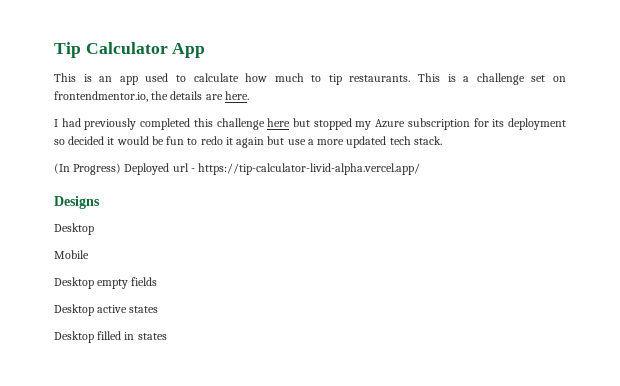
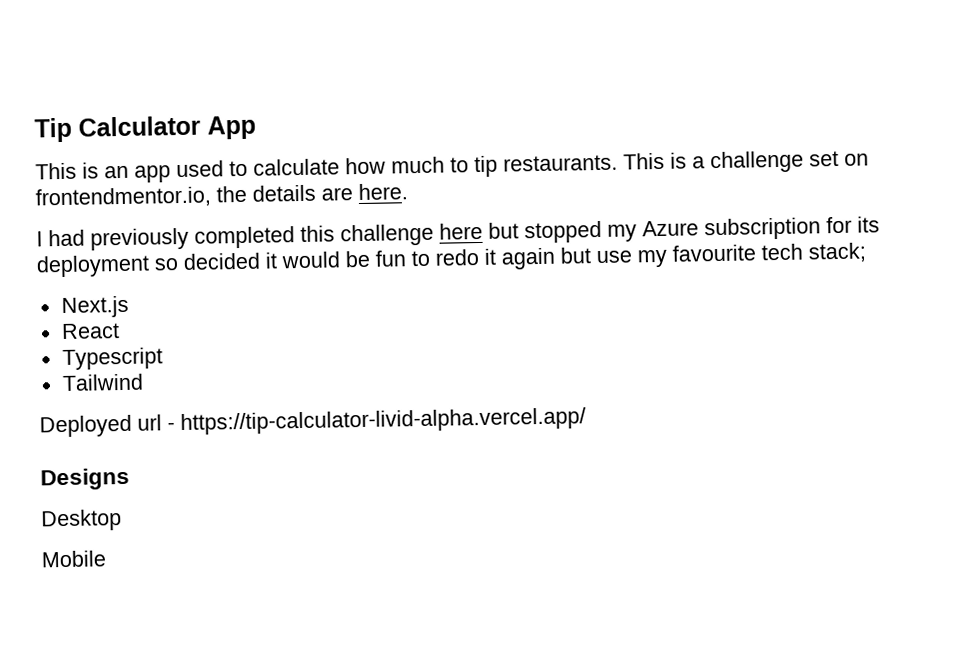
- I had previously completed this challenge here but stopped my Azure subscription for its deployment so decided it would be fun to redo it again but use a more updated tech stack.
- (In Progress) Deployed url - https://tip-calculator-livid-alpha.vercel.app/
+ I had previously completed this challenge here but stopped my Azure subscription for its deployment so decided it would be fun to redo it again but use my favourite tech stack;
+ Next.js
+ React
+ Typescript
+ Tailwind
+ Deployed url - https://tip-calculator-livid-alpha.vercel.app/
- Desktop empty fields
- Desktop active states
- Desktop filled in states

